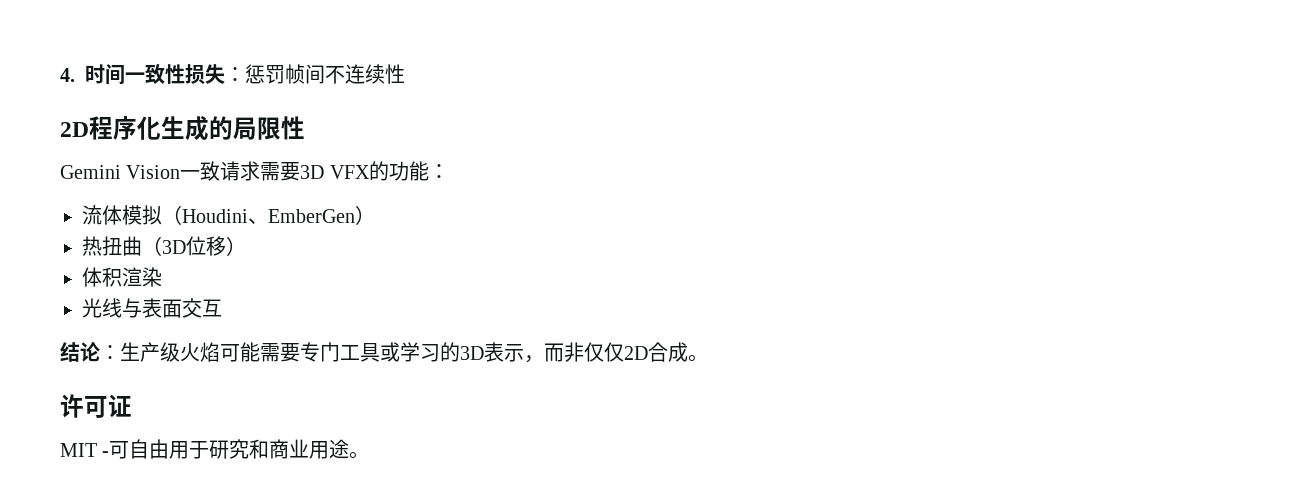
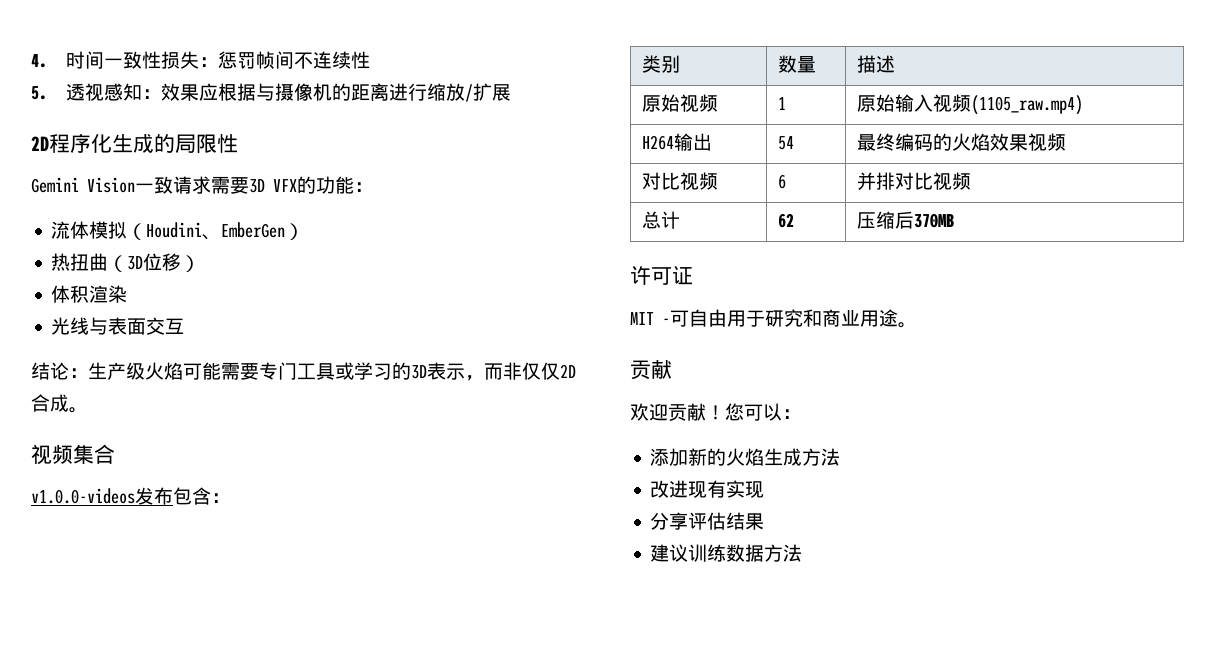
+ 5.透视感知：效果应根据与摄像机的距离进行缩放/扩展
+ 视频集合
+ v1.0.0-videos发布包含：
+ 类别 | 数量 | 描述
+ 原始视频 | 1 | 原始输入视频(1105_raw.mp4)
+ H264输出 | 54 | 最终编码的火焰效果视频
+ 对比视频 | 6 | 并排对比视频
+ 总计 | 62 | 压缩后370MB
  MIT -可自由用于研究和商业用途。
+ 贡献
+ 欢迎贡献！您可以：
+ 添加新的火焰生成方法
+ 改进现有实现
+ 分享评估结果
+ 建议训练数据方法

